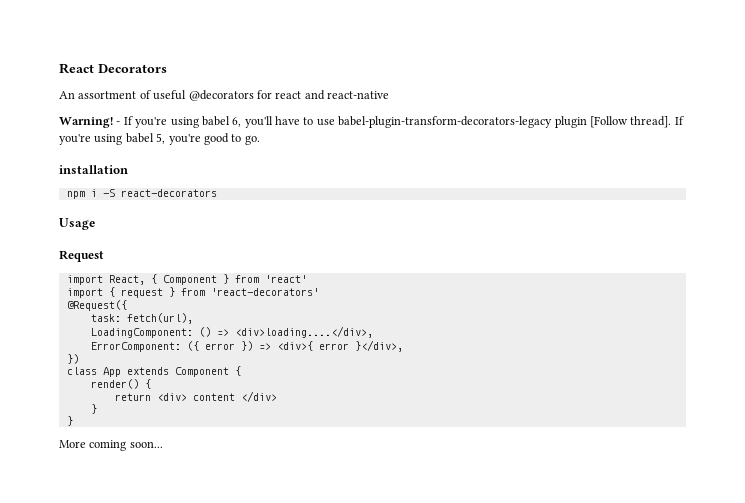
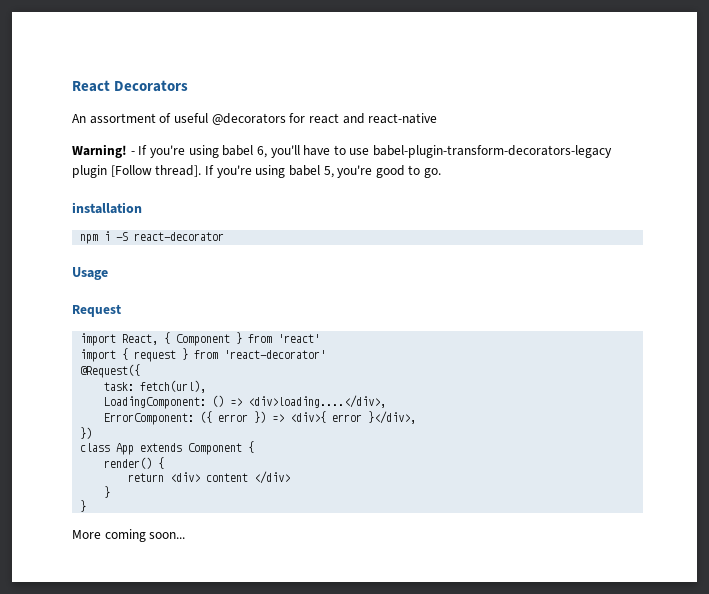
- npm i -S react-decorators
+ npm i -S react-decorator
- import { request } from 'react-decorators'
+ import { request } from 'react-decorator'

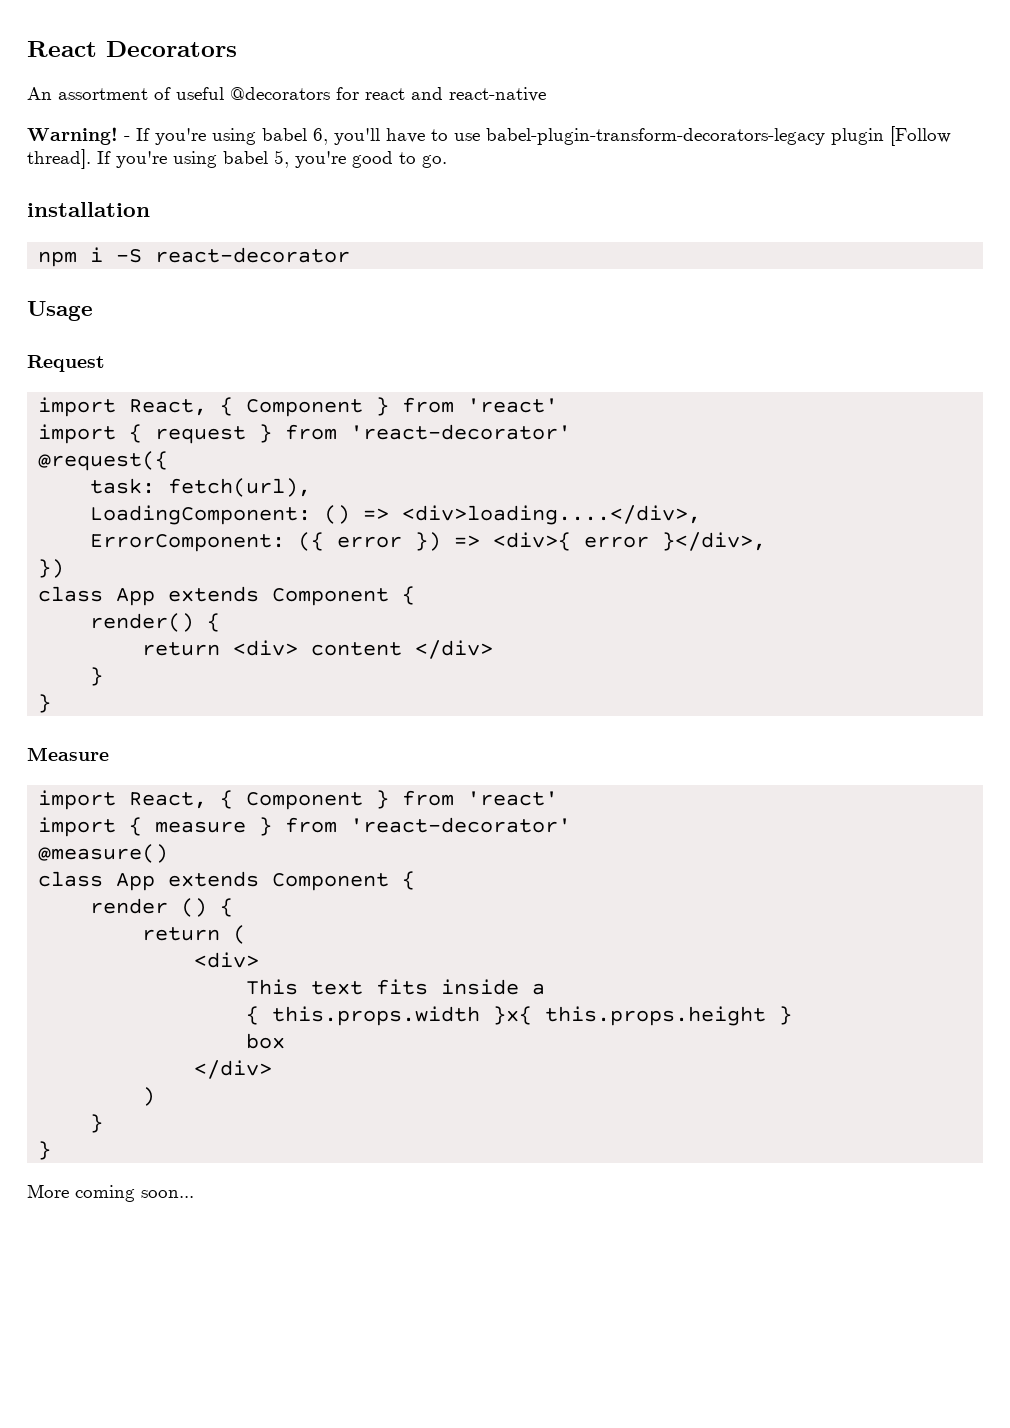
- @Request({
+ @request({
+ Measure
+ import React, { Component } from 'react'
+ import { measure } from 'react-decorator'
+ @measure()
+ class App extends Component {
+ render () {
+ return (
+ <div>
+ This text fits inside a
+ { this.props.width }x{ this.props.height }
+ box
+ </div>
+ )
+ }
+ }

